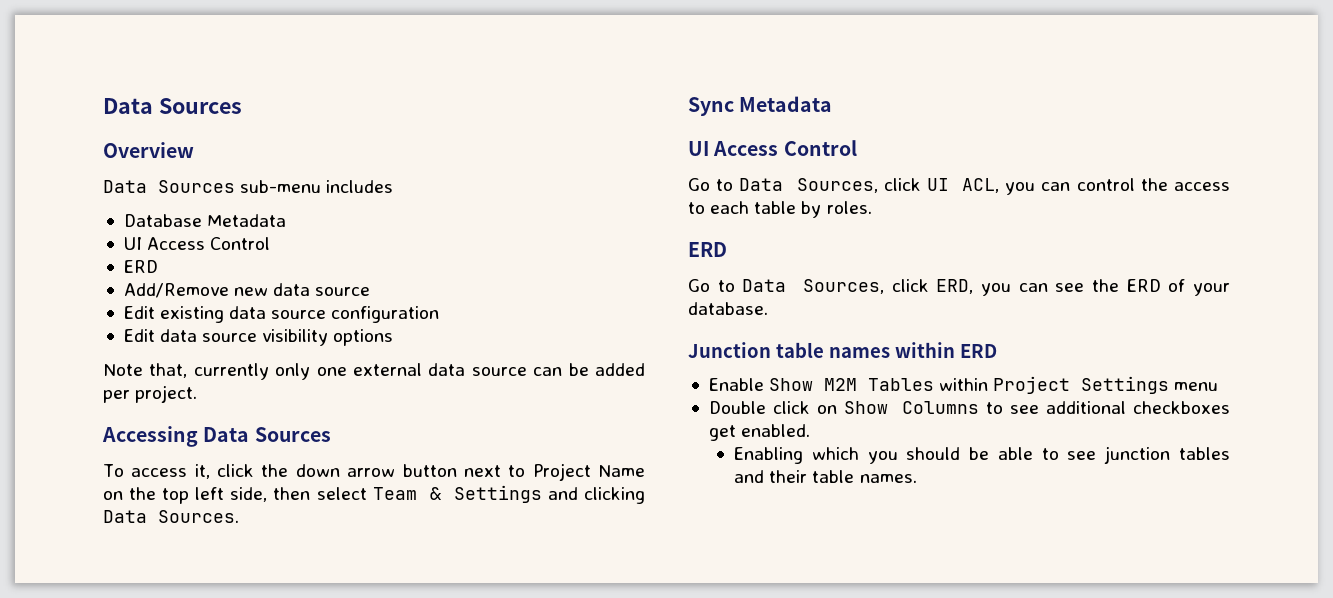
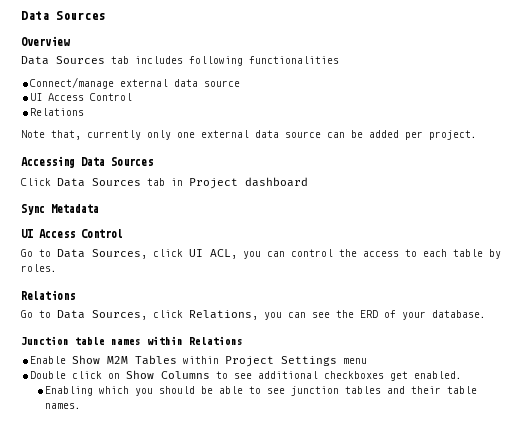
- Data Sources sub-menu includes
- Database Metadata
+ Data Sources tab includes following functionalities
+ Connect/manage external data source
  UI Access Control
- ERD
- Add/Remove new data source
- Edit existing data source configuration
- Edit data source visibility options
+ Relations
- To access it, click the down arrow button next to Project Name on the top left side, then select Team & Settings and clicking Data Sources.
+ Click Data Sources tab in Project dashboard
  Go to Data Sources, click UI ACL, you can control the access to each table by roles.
- ERD
- Go to Data Sources, click ERD, you can see the ERD of your database.
+ Relations
+ Go to Data Sources, click Relations, you can see the ERD of your database.
- Junction table names within ERD
+ Junction table names within Relations

